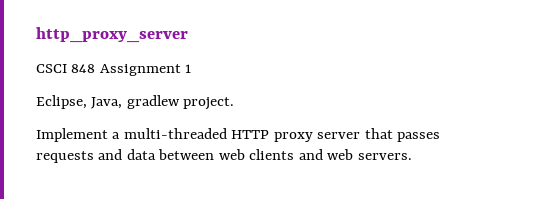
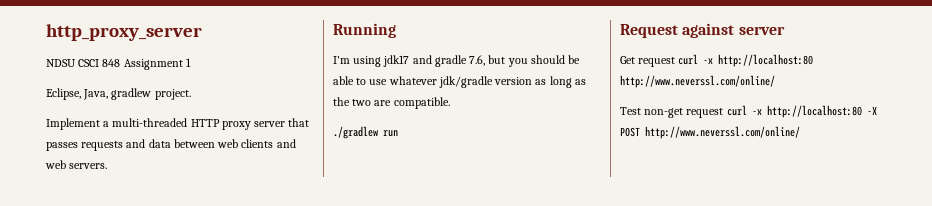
- CSCI 848 Assignment 1
+ NDSU CSCI 848 Assignment 1
+ Running
+ I'm using jdk17 and gradle 7.6, but you should be able to use whatever jdk/gradle version as long as the two are compatible.
+ ./gradlew run
+ Request against server
+ Get request curl -x http://localhost:80 http://www.neverssl.com/online/
+ Test non-get request curl -x http://localhost:80 -X POST http://www.neverssl.com/online/

